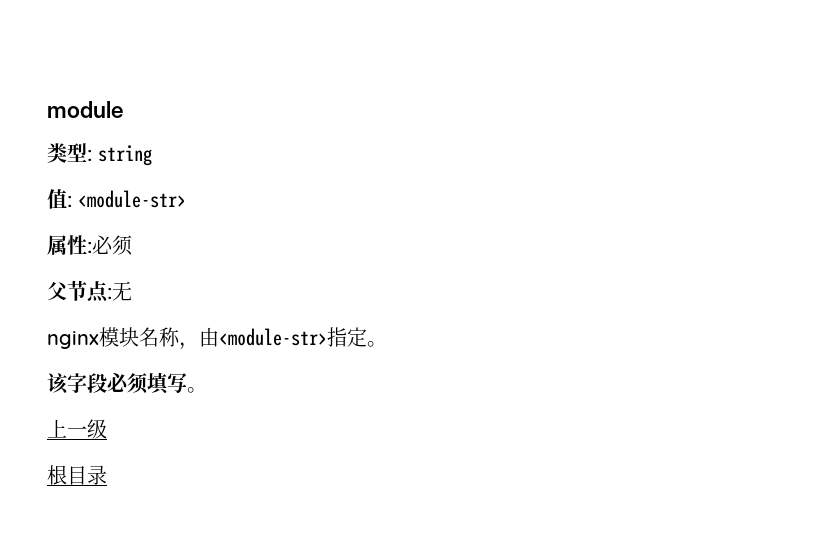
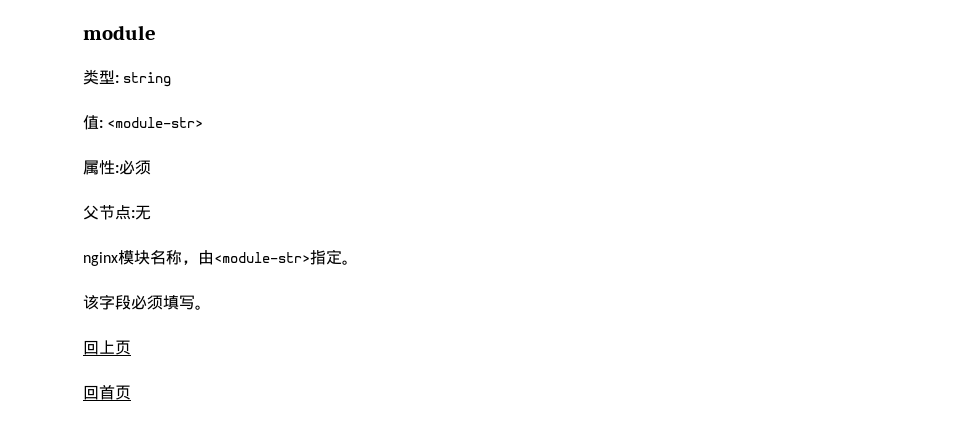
- 上一级
- 根目录
+ 回上页
+ 回首页

